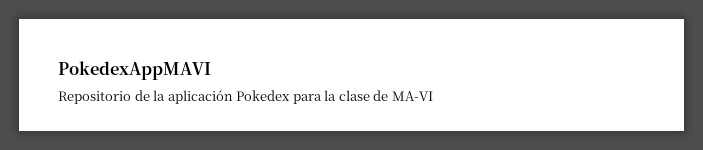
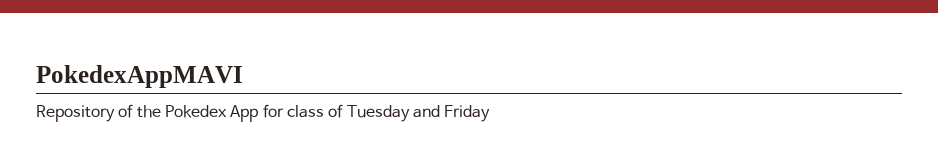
- Repositorio de la aplicación Pokedex para la clase de MA-VI
+ Repository of the Pokedex App for class of Tuesday and Friday

